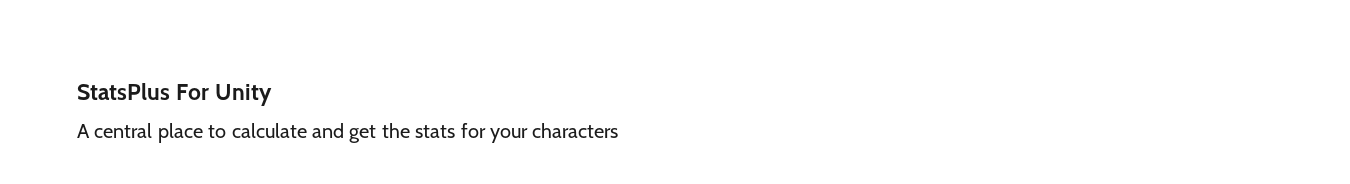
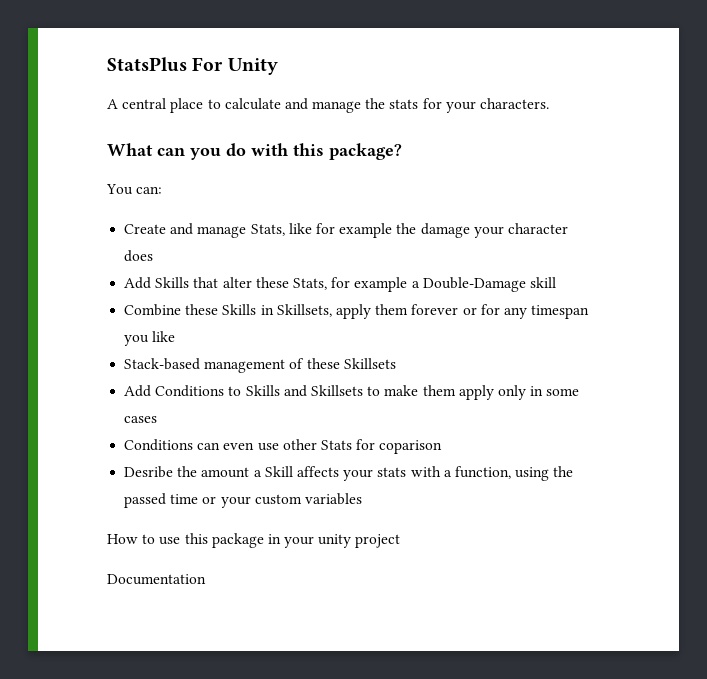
- A central place to calculate and get the stats for your characters
+ A central place to calculate and manage the stats for your characters.
+ What can you do with this package?
+ You can:
+ Create and manage Stats, like for example the damage your character does
+ Add Skills that alter these Stats, for example a Double-Damage skill
+ Combine these Skills in Skillsets, apply them forever or for any timespan you like
+ Stack-based management of these Skillsets
+ Add Conditions to Skills and Skillsets to make them apply only in some cases
+ Conditions can even use other Stats for coparison
+ Desribe the amount a Skill affects your stats with a function, using the passed time or your custom variables
+ How to use this package in your unity project
+ Documentation

